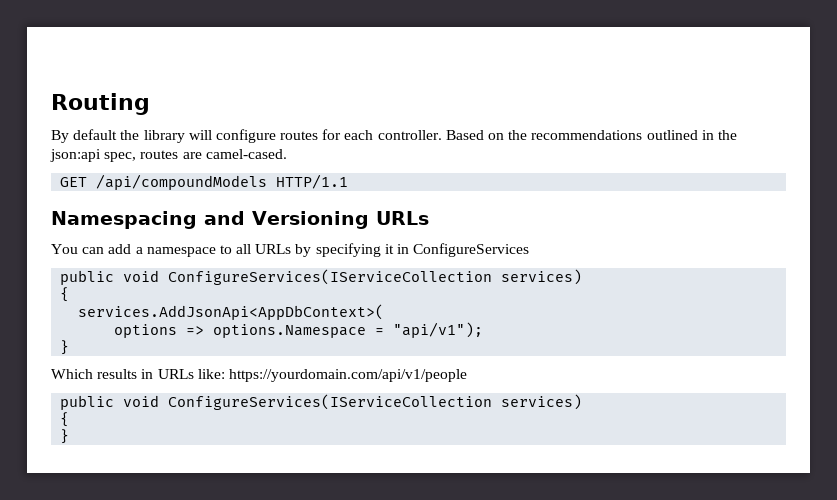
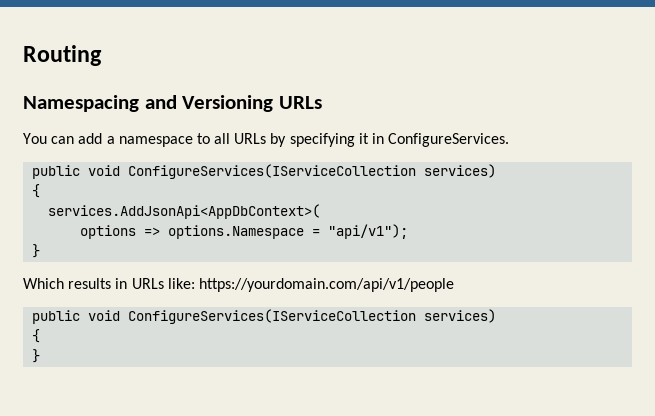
- By default the library will configure routes for each controller. Based on the recommendations outlined in the json:api spec, routes are camel-cased.
- GET /api/compoundModels HTTP/1.1
- You can add a namespace to all URLs by specifying it in ConfigureServices
+ You can add a namespace to all URLs by specifying it in ConfigureServices.

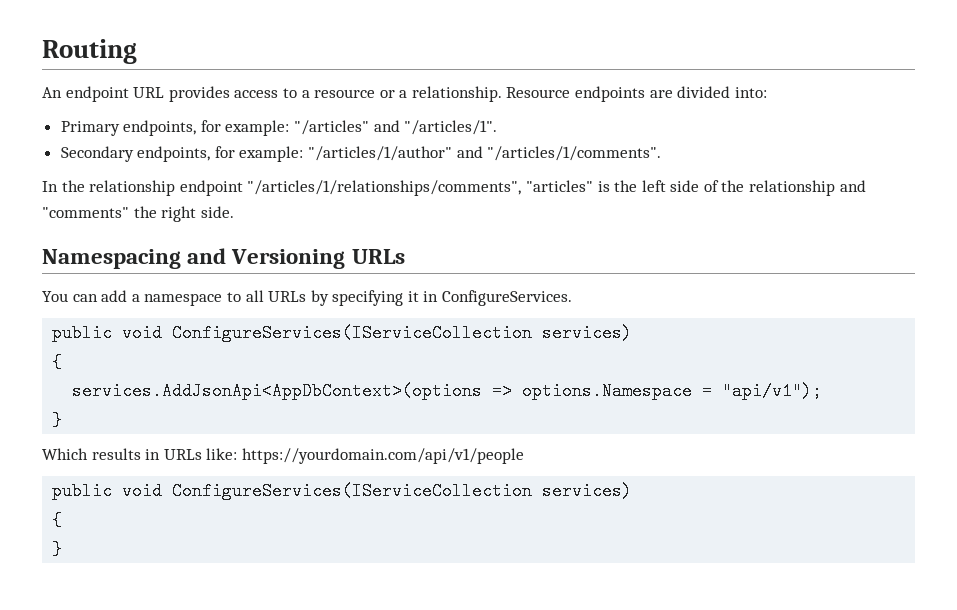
+ An endpoint URL provides access to a resource or a relationship. Resource endpoints are divided into:
+ Primary endpoints, for example: "/articles" and "/articles/1".
+ Secondary endpoints, for example: "/articles/1/author" and "/articles/1/comments".
+ In the relationship endpoint "/articles/1/relationships/comments", "articles" is the left side of the relationship and "comments" the right side.
- services.AddJsonApi<AppDbContext>(
- options => options.Namespace = "api/v1");
+ services.AddJsonApi<AppDbContext>(options => options.Namespace = "api/v1");

